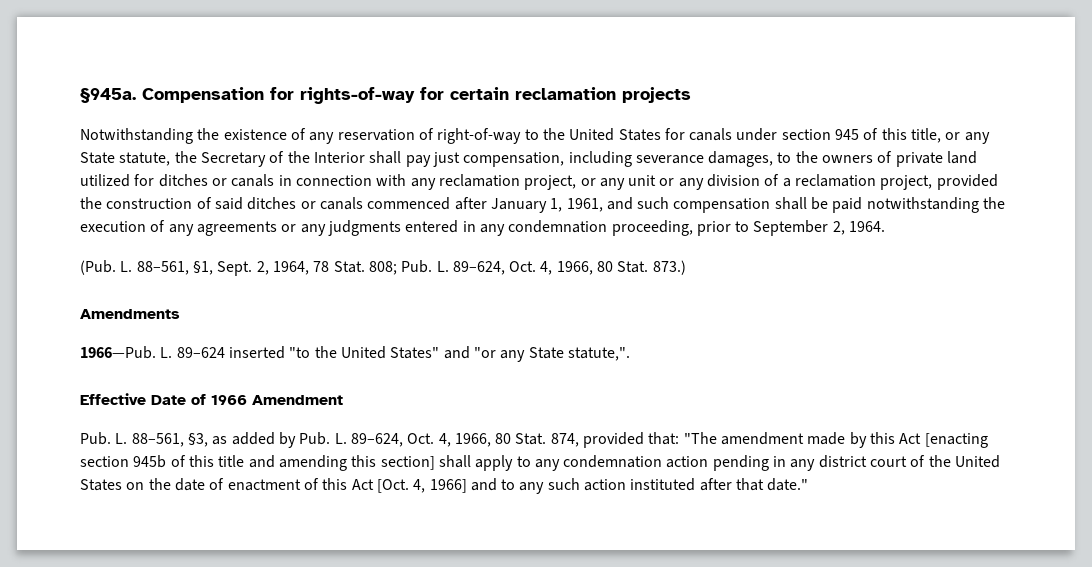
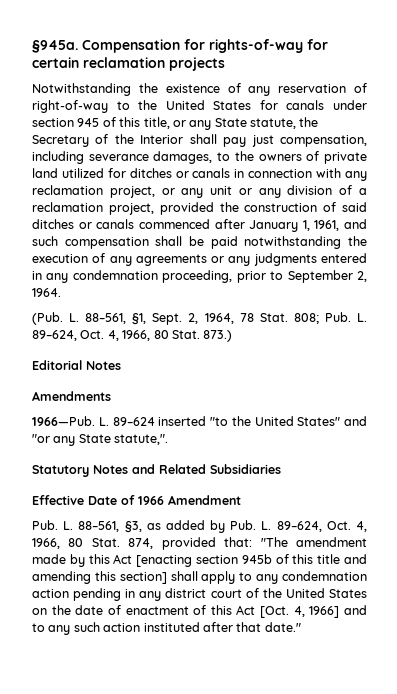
+ Editorial Notes
+ Statutory Notes and Related Subsidiaries

